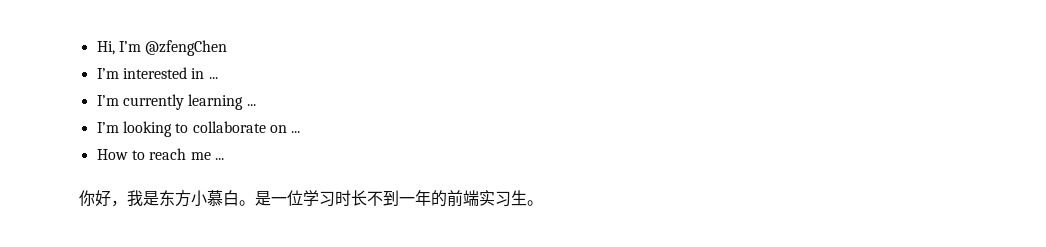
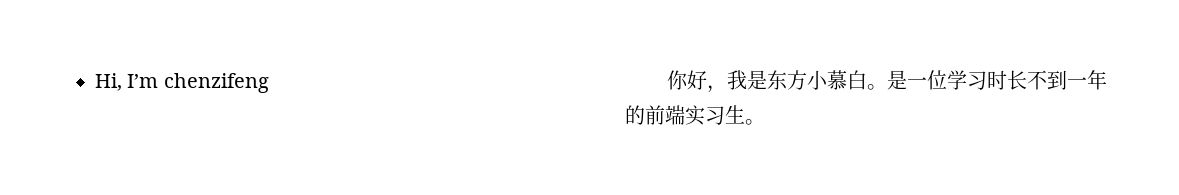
- Hi, I’m @zfengChen
- I’m interested in ...
- I’m currently learning ...
- I’m looking to collaborate on ...
- How to reach me ...
+ Hi, I’m chenzifeng

